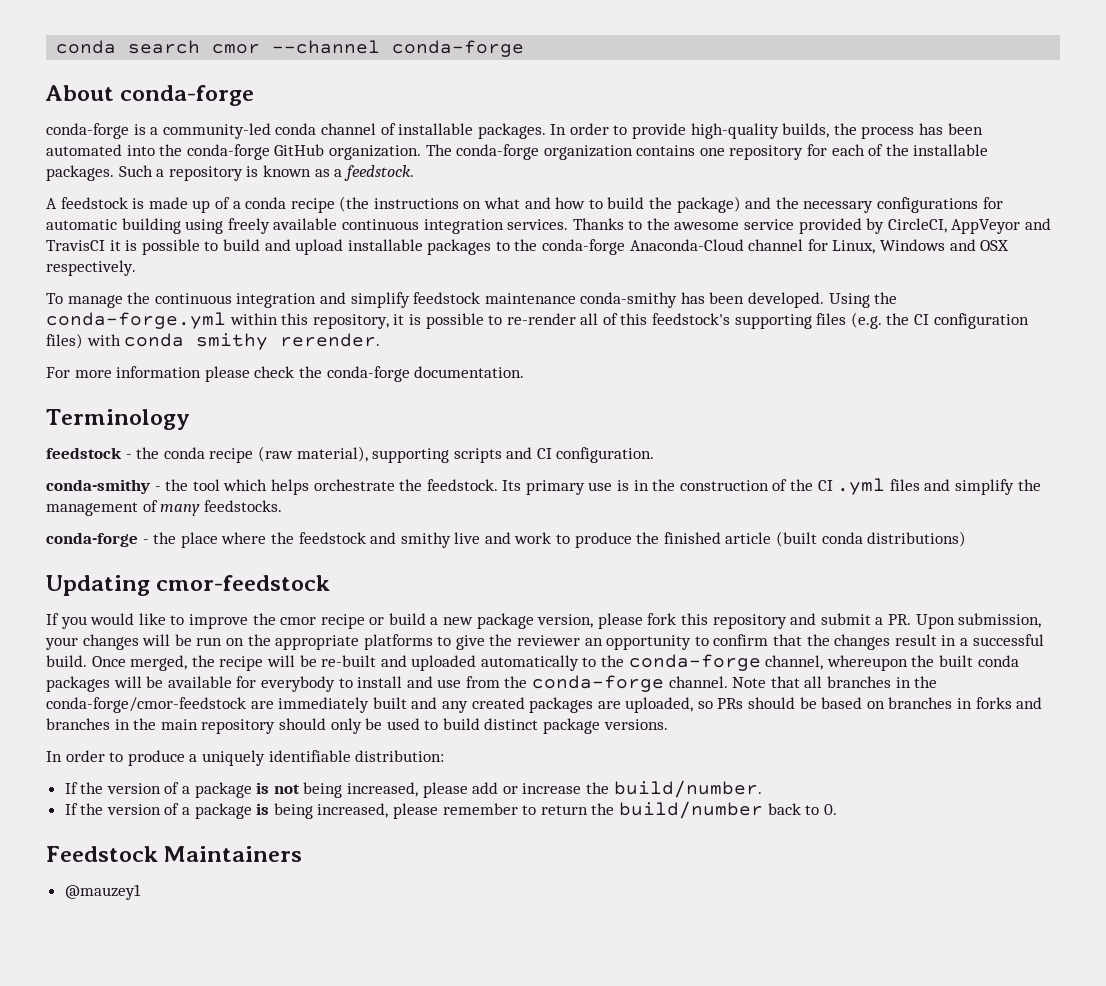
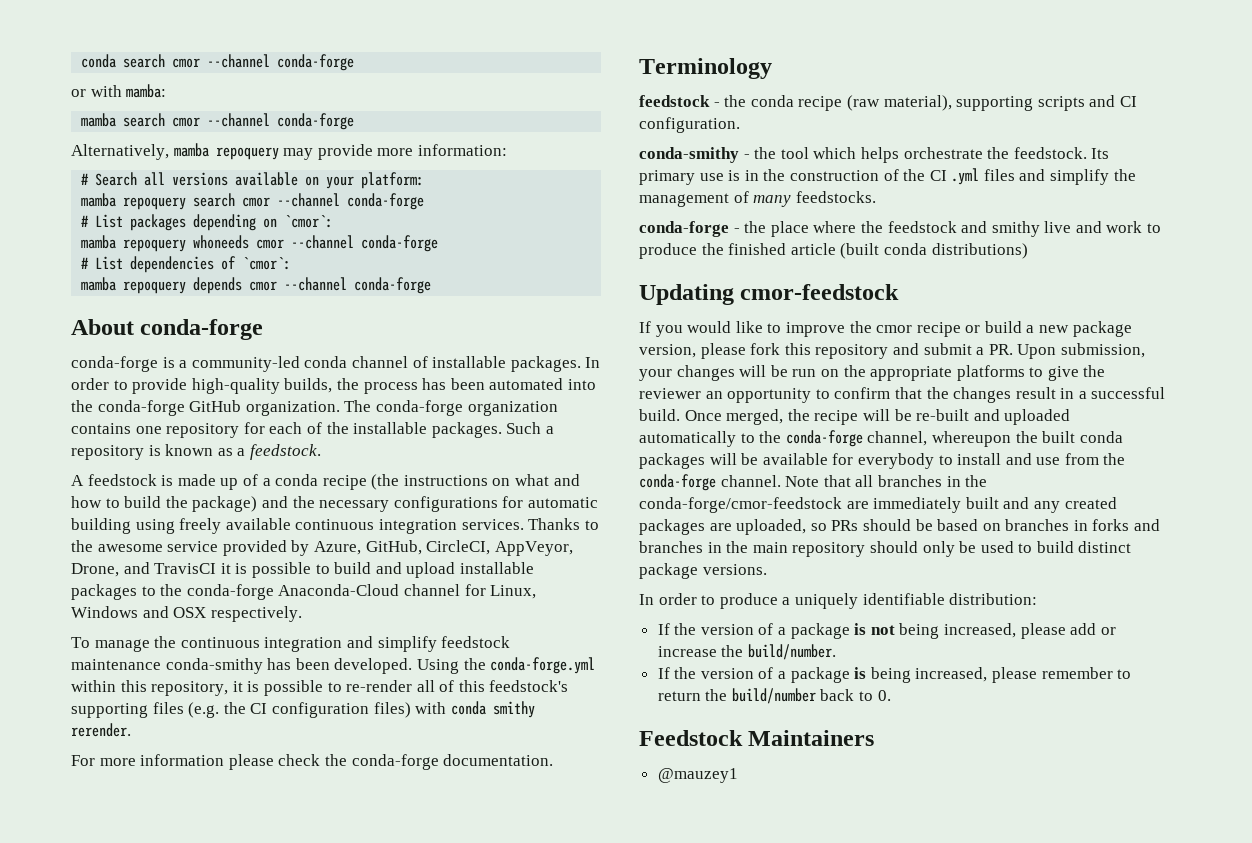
+ or with mamba:
+ mamba search cmor --channel conda-forge
+ Alternatively, mamba repoquery may provide more information:
+ # Search all versions available on your platform:
+ mamba repoquery search cmor --channel conda-forge
+ # List packages depending on `cmor`:
+ mamba repoquery whoneeds cmor --channel conda-forge
+ # List dependencies of `cmor`:
+ mamba repoquery depends cmor --channel conda-forge
- Thanks to the awesome service provided by CircleCI, AppVeyor and TravisCI it is possible to build and upload installable packages to the conda-forge Anaconda-Cloud channel for Linux, Windows and OSX respectively.
+ Thanks to the awesome service provided by Azure, GitHub, CircleCI, AppVeyor, Drone, and TravisCI it is possible to build and upload installable packages to the conda-forge Anaconda-Cloud channel for Linux, Windows and OSX respectively.

